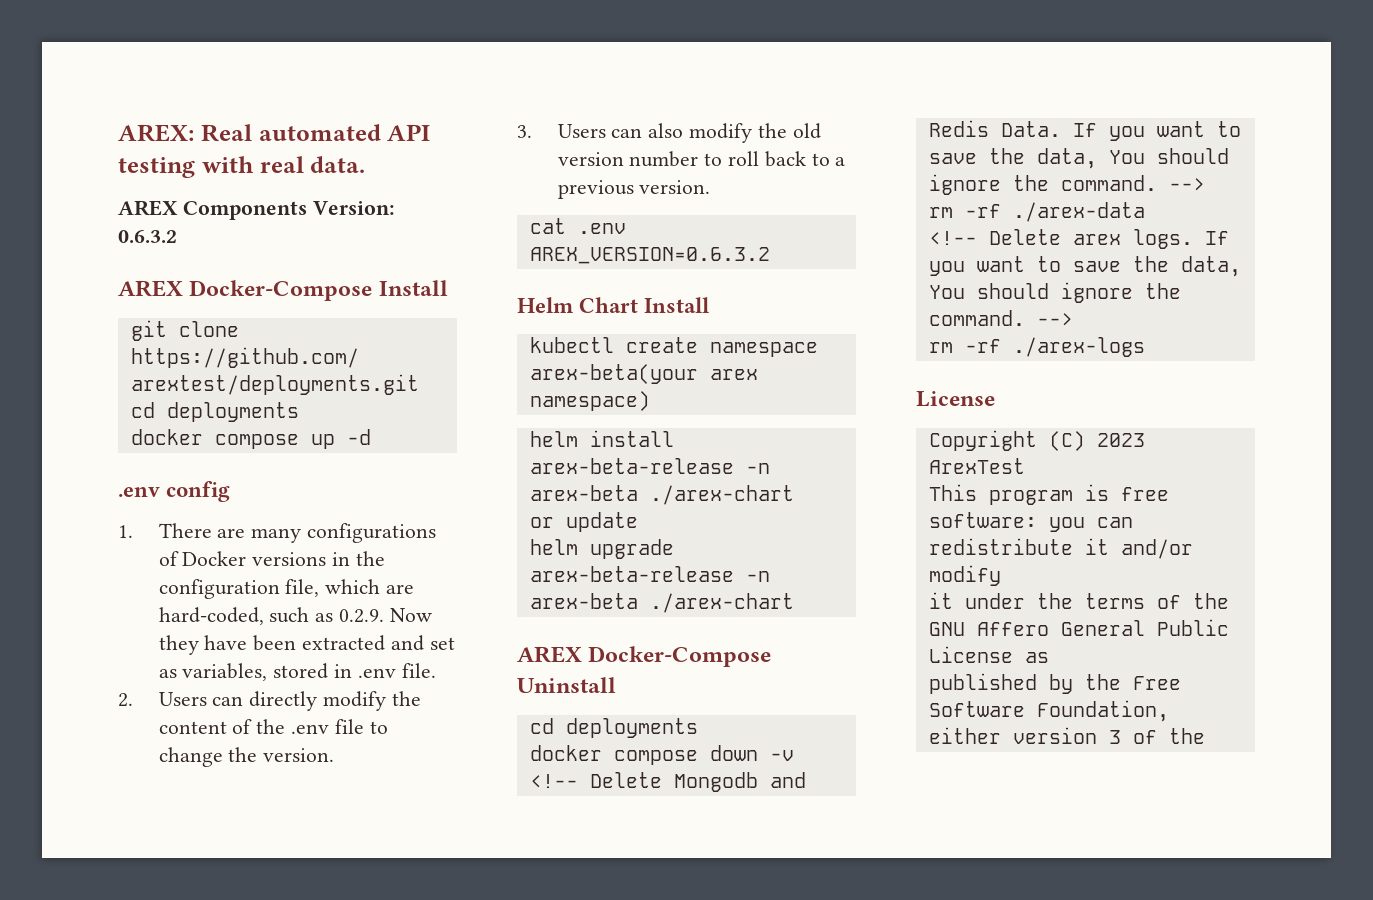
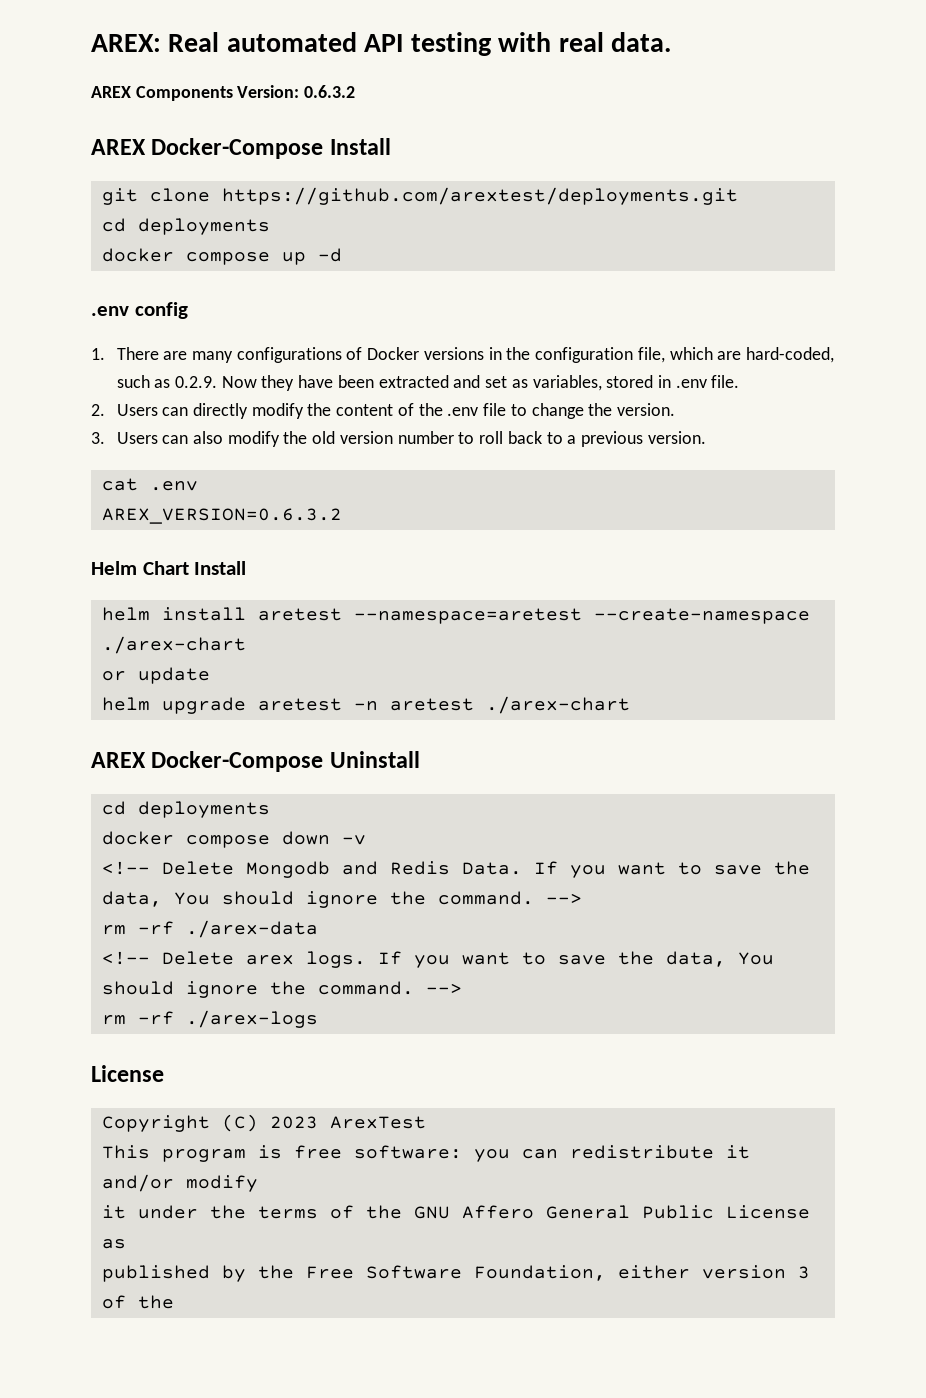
- kubectl create namespace arex-beta(your arex namespace)
- helm install arex-beta-release -n arex-beta ./arex-chart
+ helm install aretest --namespace=aretest --create-namespace ./arex-chart
- helm upgrade arex-beta-release -n arex-beta ./arex-chart
+ helm upgrade aretest -n aretest ./arex-chart

